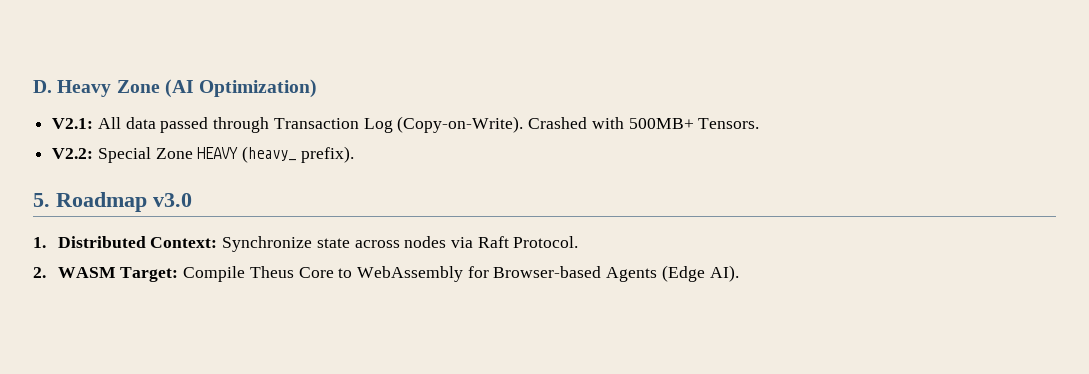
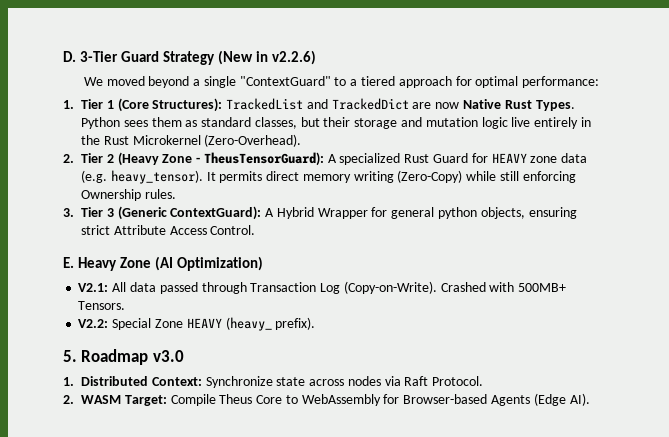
- D. Heavy Zone (AI Optimization)
+ D. 3-Tier Guard Strategy (New in v2.2.6)
+ We moved beyond a single "ContextGuard" to a tiered approach for optimal performance:
+ 1. Tier 1 (Core Structures): TrackedList and TrackedDict are now Native Rust Types. Python sees them as standard classes, but their storage and mutation logic live entirely in the Rust Microkernel (Zero-Overhead).
+ 2. Tier 2 (Heavy Zone - TheusTensorGuard): A specialized Rust Guard for HEAVY zone data (e.g. heavy_tensor). It permits direct memory writing (Zero-Copy) while still enforcing Ownership rules.
+ 3. Tier 3 (Generic ContextGuard): A Hybrid Wrapper for general python objects, ensuring strict Attribute Access Control.
+ E. Heavy Zone (AI Optimization)

